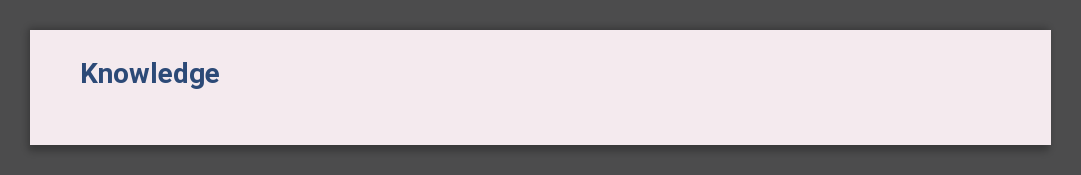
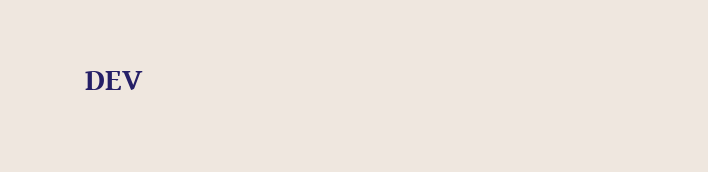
- Knowledge
+ DEV

